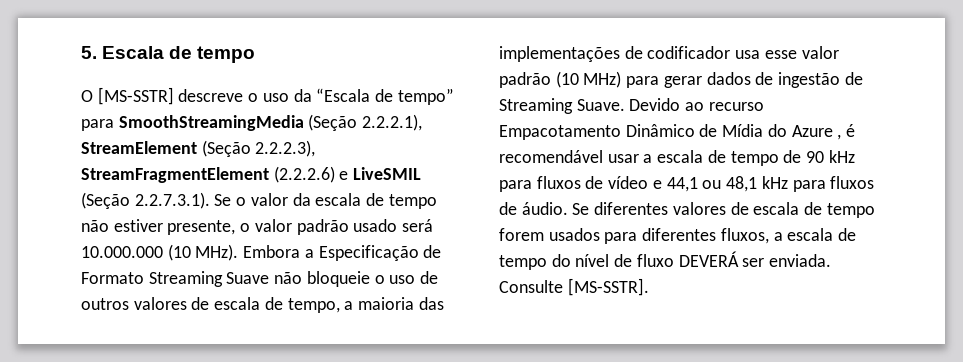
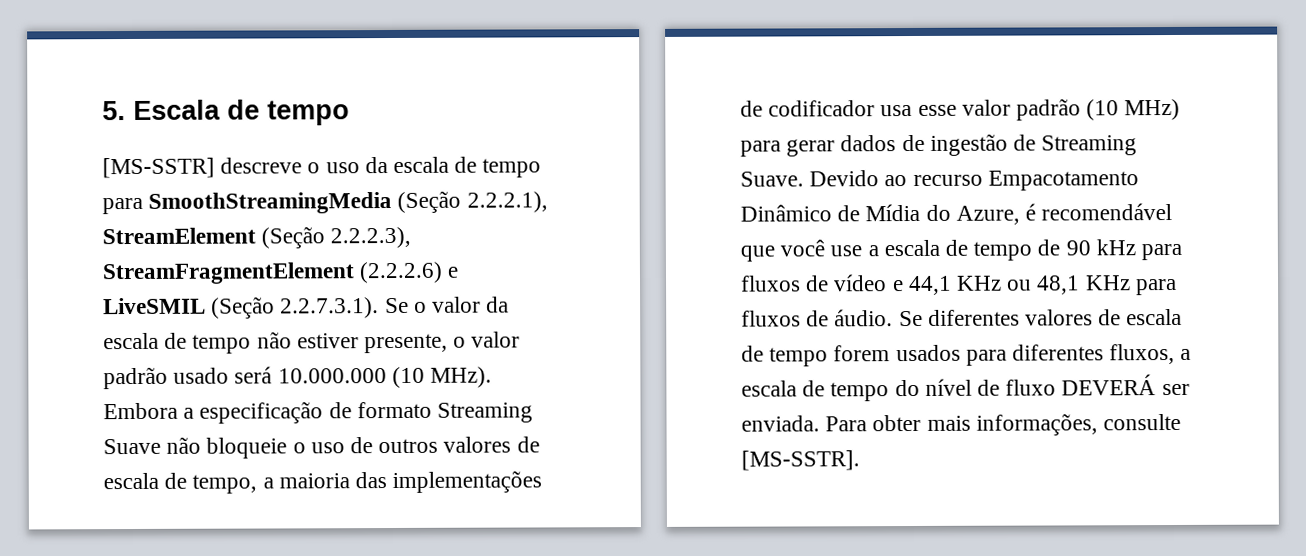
- O [MS-SSTR] descreve o uso da “Escala de tempo” para SmoothStreamingMedia (Seção 2.2.2.1), StreamElement (Seção 2.2.2.3), StreamFragmentElement (2.2.2.6) e LiveSMIL (Seção 2.2.7.3.1). Se o valor da escala de tempo não estiver presente, o valor padrão usado será 10.000.000 (10 MHz).
+ [MS-SSTR] descreve o uso da escala de tempo para SmoothStreamingMedia (Seção 2.2.2.1), StreamElement (Seção 2.2.2.3), StreamFragmentElement (2.2.2.6) e LiveSMIL (Seção 2.2.7.3.1). Se o valor da escala de tempo não estiver presente, o valor padrão usado será 10.000.000 (10 MHz).
- Embora a Especificação de Formato Streaming Suave não bloqueie o uso de outros valores de escala de tempo, a maioria das implementações de codificador usa esse valor padrão (10 MHz) para gerar dados de ingestão de Streaming Suave.
+ Embora a especificação de formato Streaming Suave não bloqueie o uso de outros valores de escala de tempo, a maioria das implementações de codificador usa esse valor padrão (10 MHz) para gerar dados de ingestão de Streaming Suave.
- Devido ao recurso Empacotamento Dinâmico de Mídia do Azure , é recomendável usar a escala de tempo de 90 kHz para fluxos de vídeo e 44,1 ou 48,1 kHz para fluxos de áudio.
+ Devido ao recurso Empacotamento Dinâmico de Mídia do Azure, é recomendável que você use a escala de tempo de 90 kHz para fluxos de vídeo e 44,1 KHz ou 48,1 KHz para fluxos de áudio.
- Consulte [MS-SSTR].
+ Para obter mais informações, consulte [MS-SSTR].

